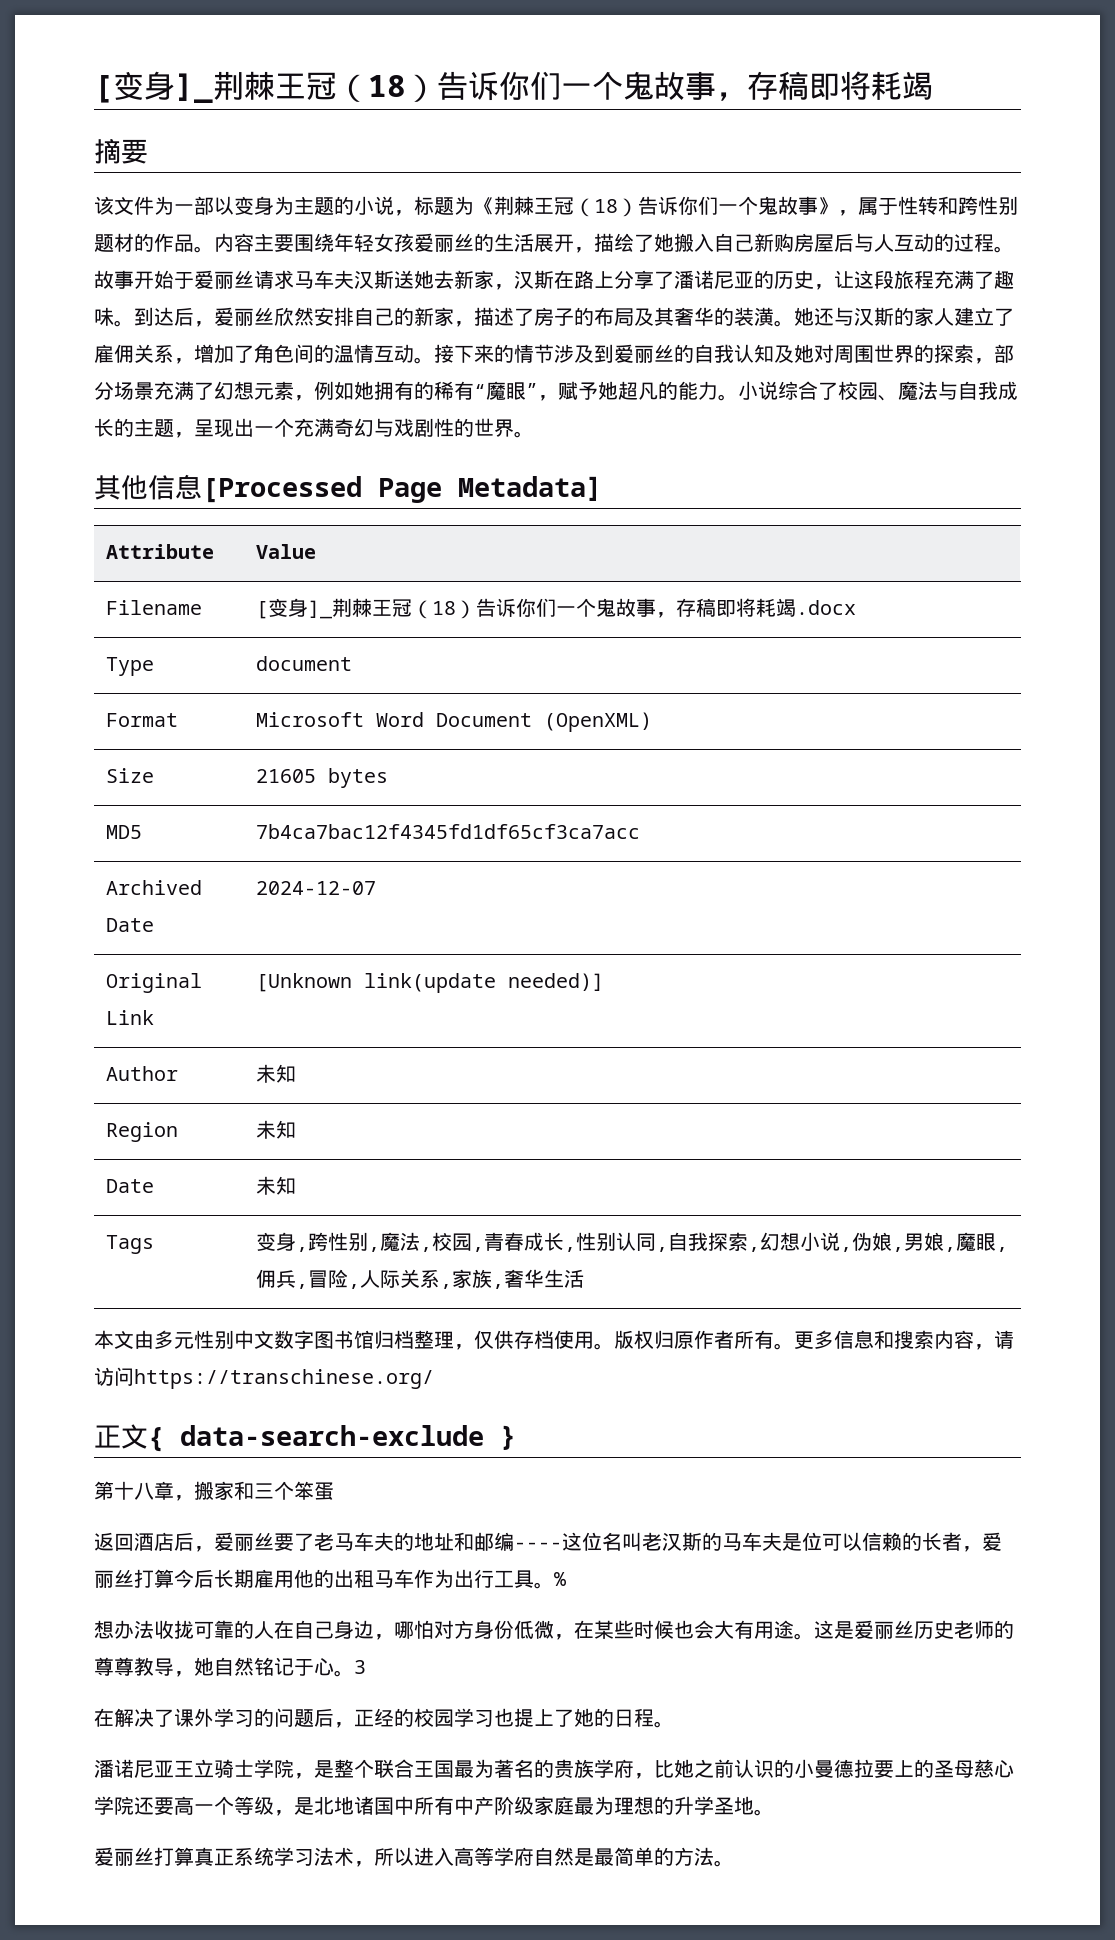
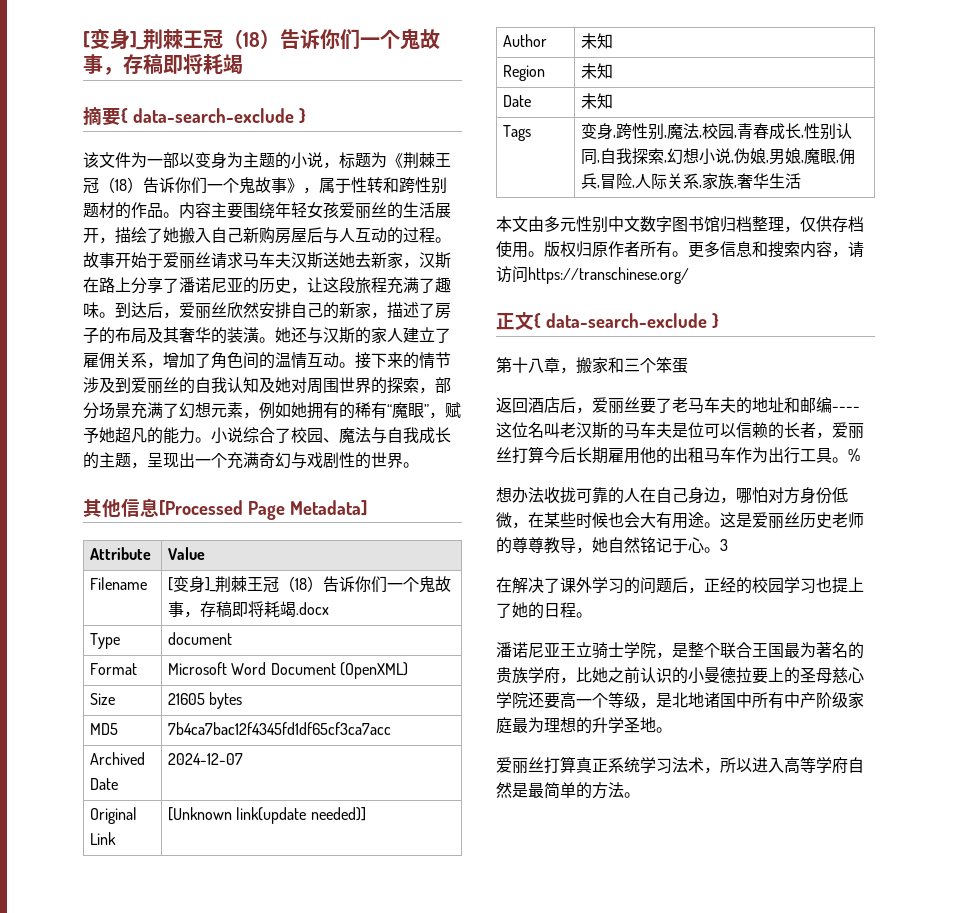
- 摘要
+ 摘要{ data-search-exclude }

